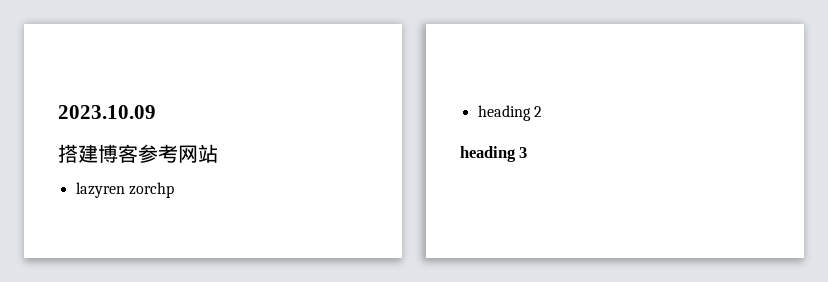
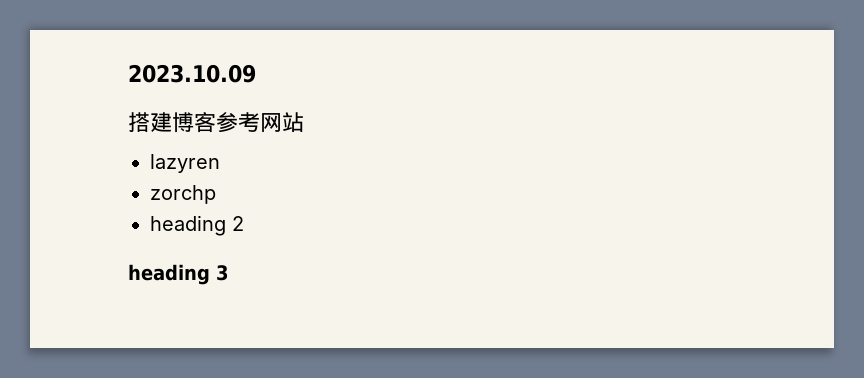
- lazyren zorchp
+ lazyren
+ zorchp

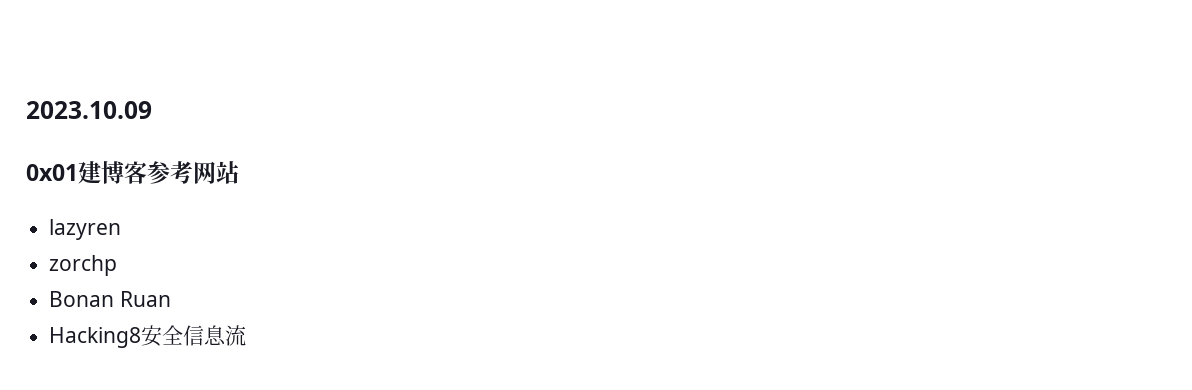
- 搭建博客参考网站
+ 0x01建博客参考网站
- heading 2
- heading 3
+ Bonan Ruan
+ Hacking8安全信息流

